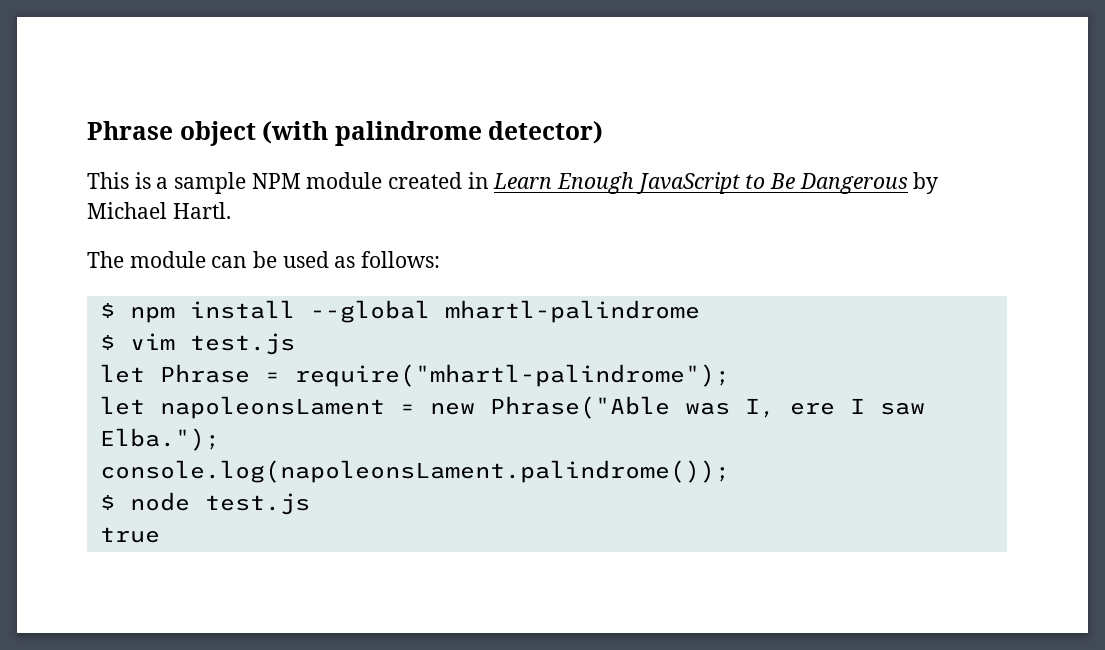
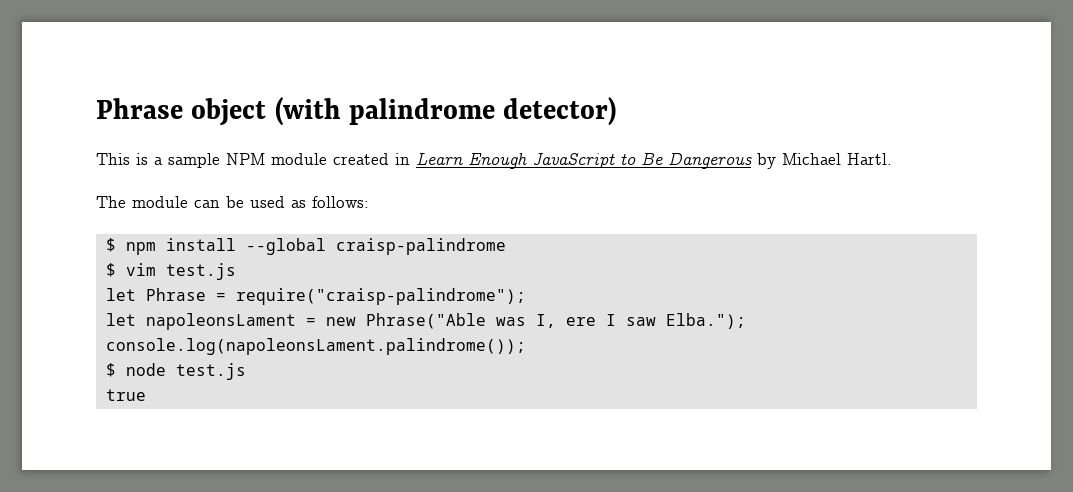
- $ npm install --global mhartl-palindrome
+ $ npm install --global craisp-palindrome
- let Phrase = require("mhartl-palindrome");
+ let Phrase = require("craisp-palindrome");

